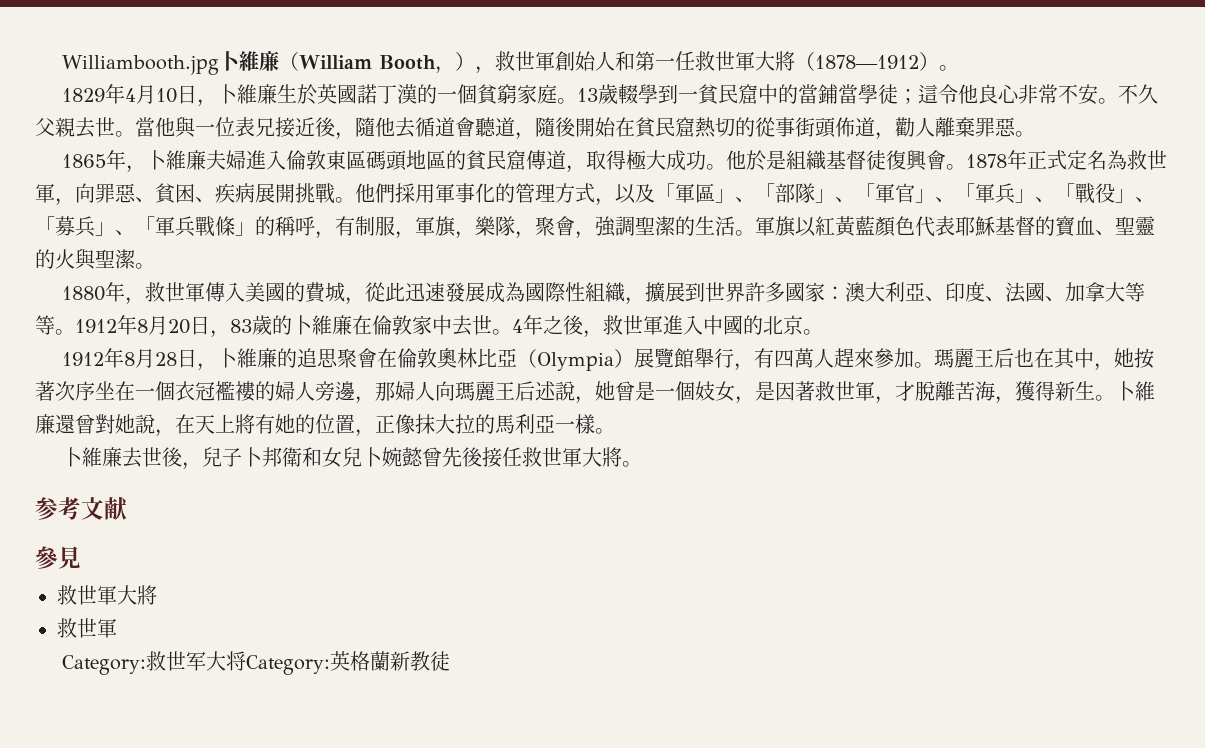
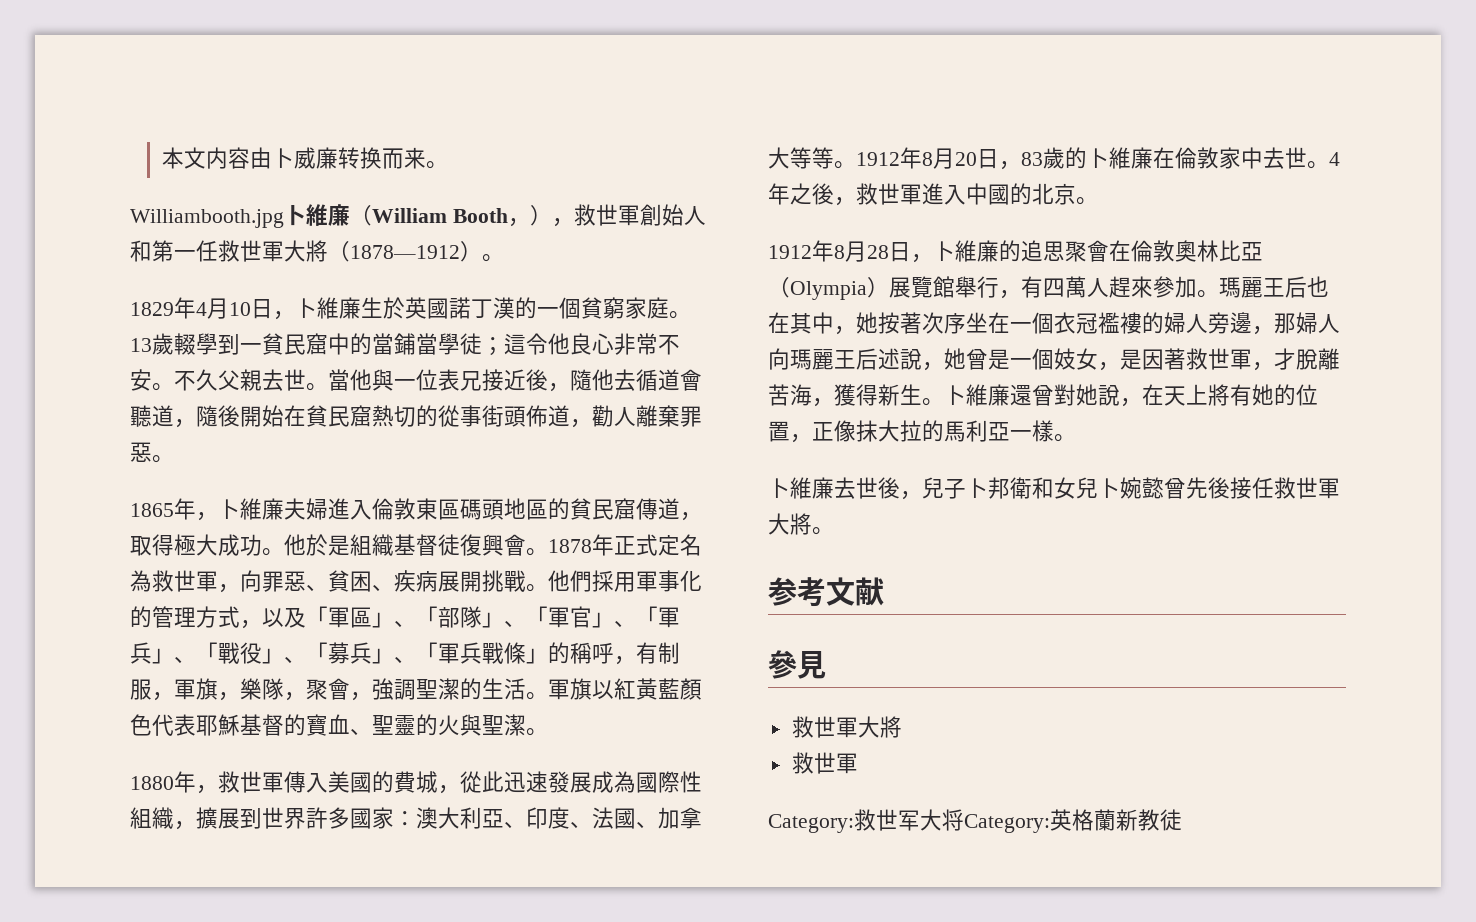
+ 本文内容由卜威廉转换而来。

